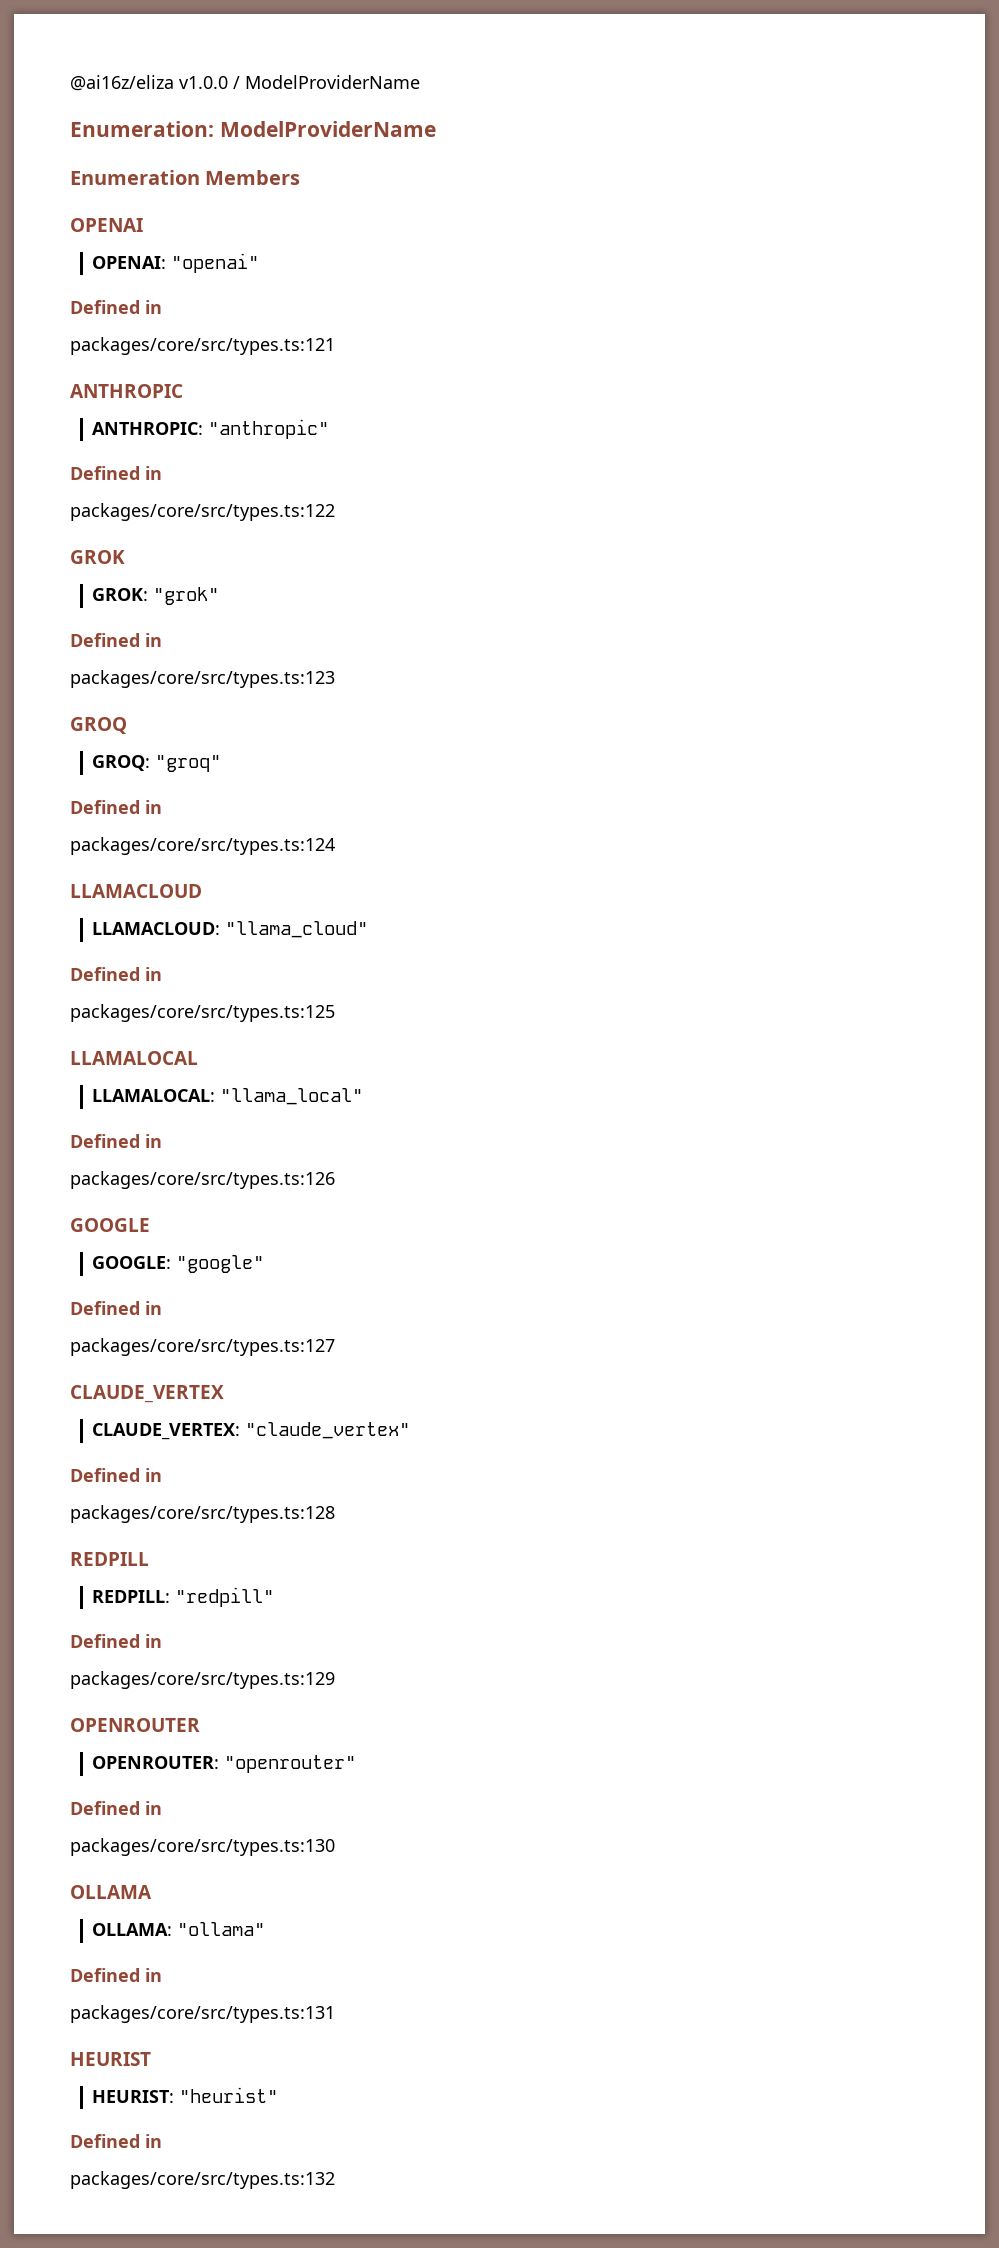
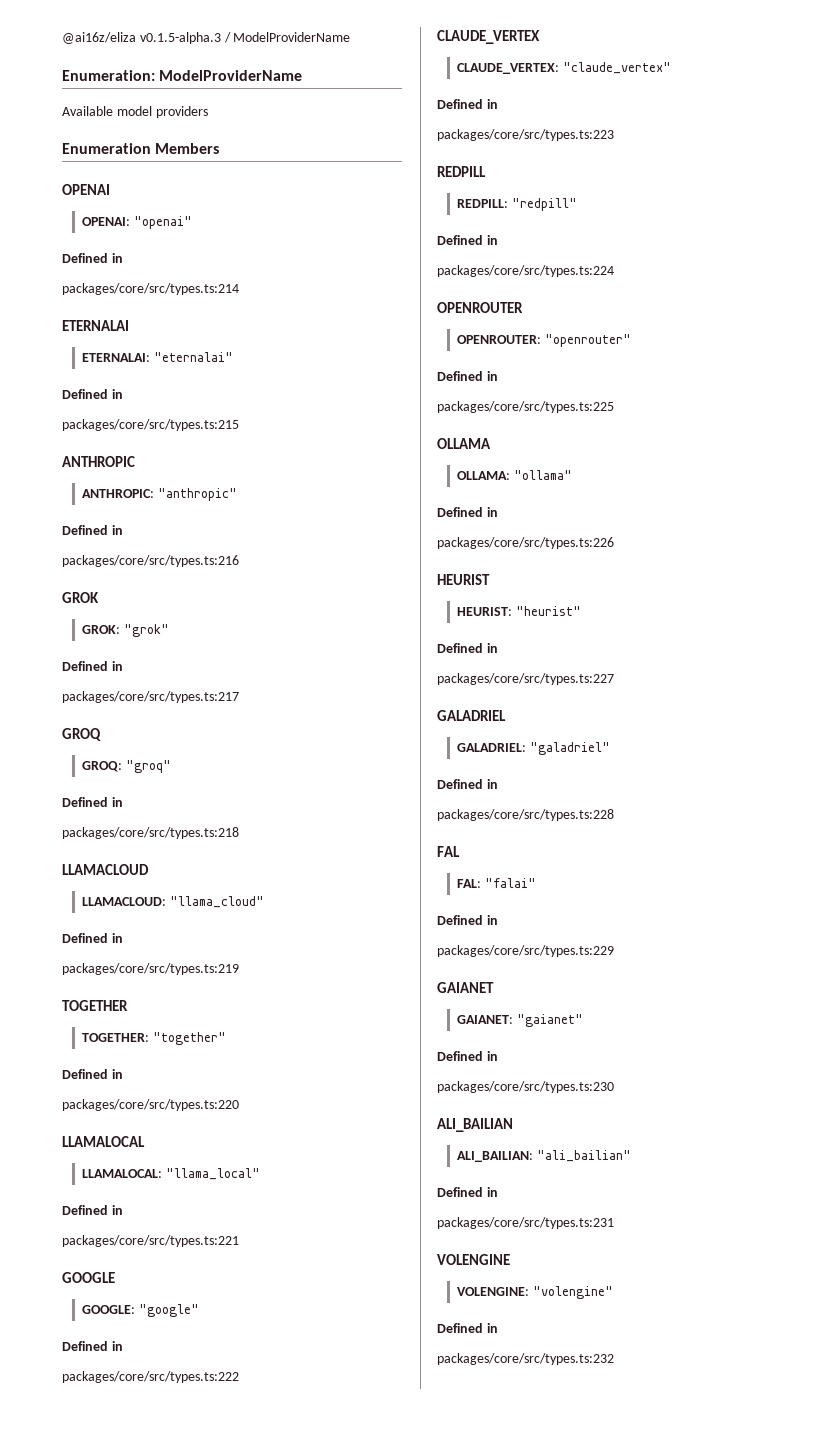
- @ai16z/eliza v1.0.0 / ModelProviderName
+ @ai16z/eliza v0.1.5-alpha.3 / ModelProviderName
+ Available model providers
- packages/core/src/types.ts:121
+ packages/core/src/types.ts:214
+ ETERNALAI
+ ETERNALAI: "eternalai"
+ Defined in
+ packages/core/src/types.ts:215
- packages/core/src/types.ts:122
+ packages/core/src/types.ts:216
- packages/core/src/types.ts:123
+ packages/core/src/types.ts:217
- packages/core/src/types.ts:124
+ packages/core/src/types.ts:218
- packages/core/src/types.ts:125
+ packages/core/src/types.ts:219
+ TOGETHER
+ TOGETHER: "together"
+ Defined in
+ packages/core/src/types.ts:220
- packages/core/src/types.ts:126
+ packages/core/src/types.ts:221
- packages/core/src/types.ts:127
+ packages/core/src/types.ts:222
- packages/core/src/types.ts:128
+ packages/core/src/types.ts:223
- packages/core/src/types.ts:129
+ packages/core/src/types.ts:224
- packages/core/src/types.ts:130
+ packages/core/src/types.ts:225
- packages/core/src/types.ts:131
+ packages/core/src/types.ts:226
- packages/core/src/types.ts:132
+ packages/core/src/types.ts:227
+ GALADRIEL
+ GALADRIEL: "galadriel"
+ Defined in
+ packages/core/src/types.ts:228
+ FAL
+ FAL: "falai"
+ Defined in
+ packages/core/src/types.ts:229
+ GAIANET
+ GAIANET: "gaianet"
+ Defined in
+ packages/core/src/types.ts:230
+ ALI_BAILIAN
+ ALI_BAILIAN: "ali_bailian"
+ Defined in
+ packages/core/src/types.ts:231
+ VOLENGINE
+ VOLENGINE: "volengine"
+ Defined in
+ packages/core/src/types.ts:232

